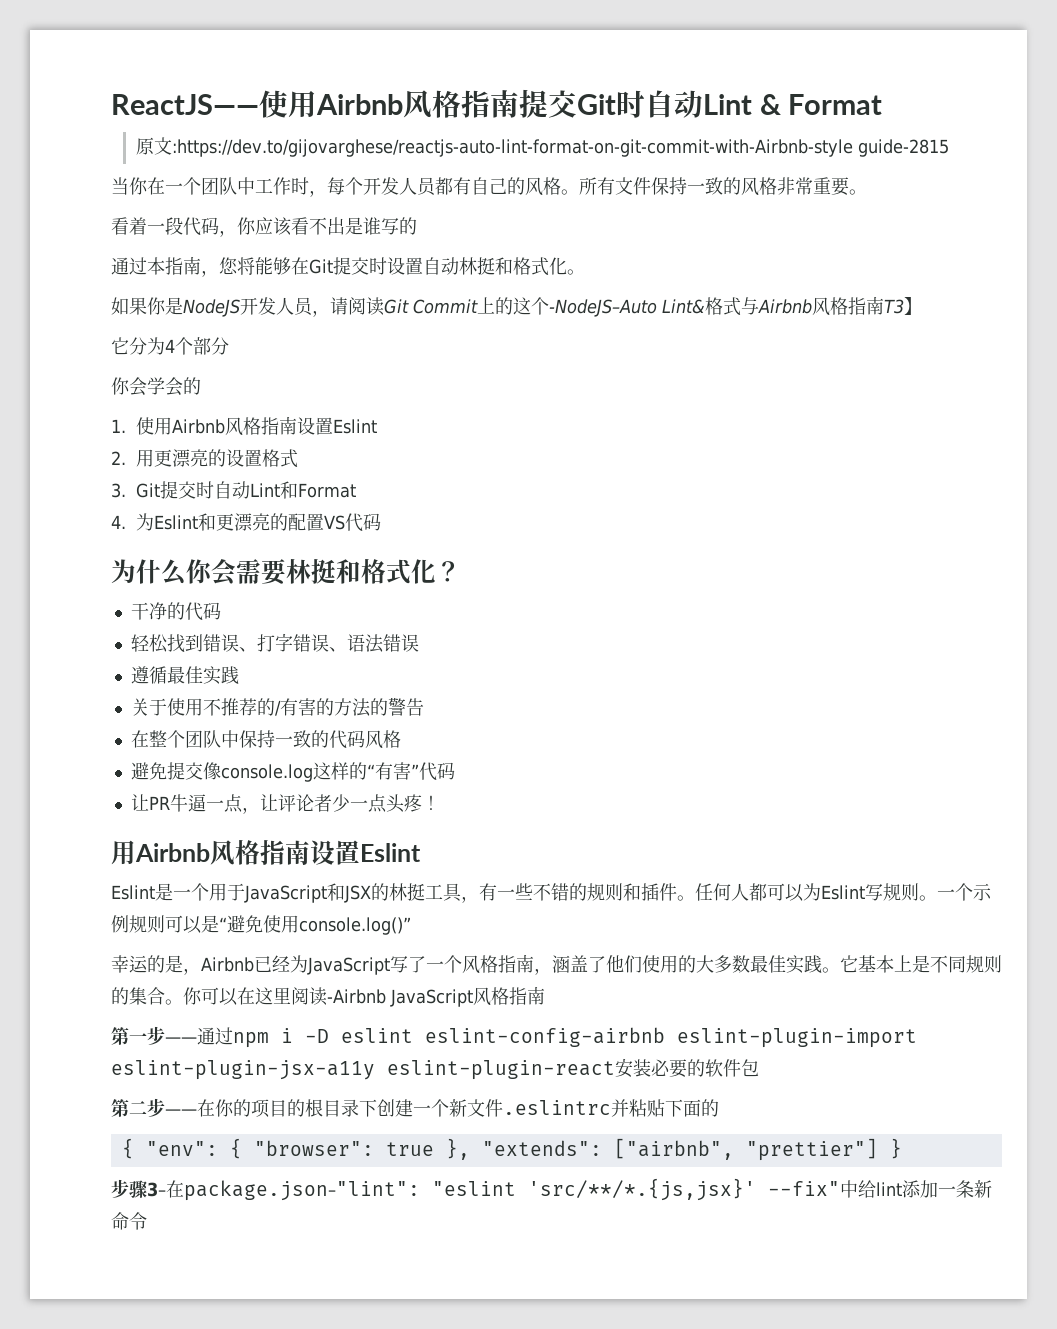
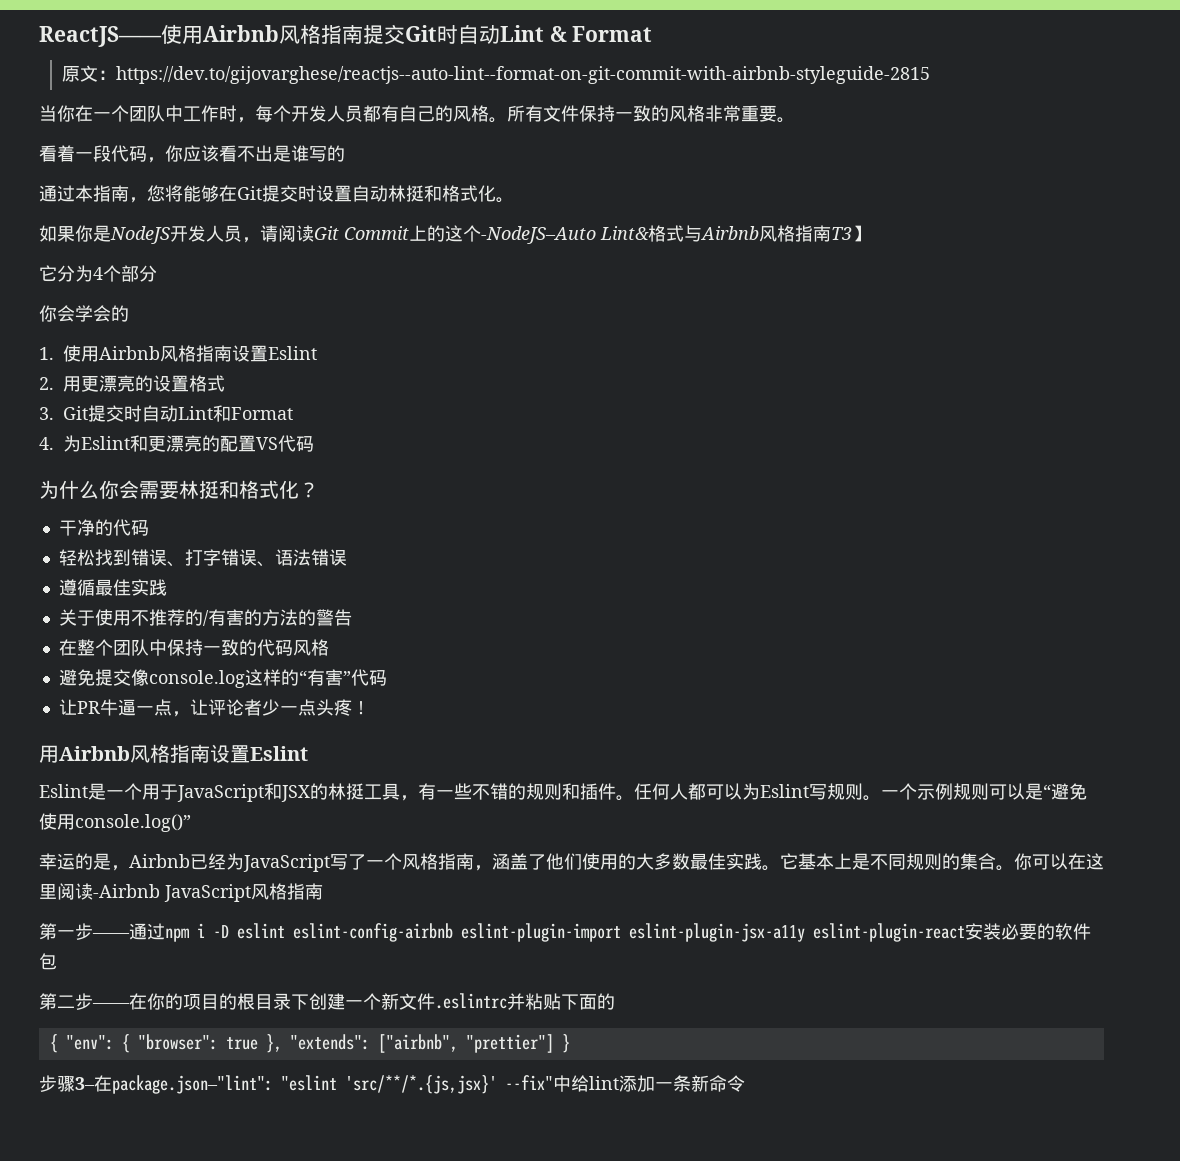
- 原文:https://dev.to/gijovarghese/reactjs-auto-lint-format-on-git-commit-with-Airbnb-style guide-2815
+ 原文：https://dev.to/gijovarghese/reactjs--auto-lint--format-on-git-commit-with-airbnb-styleguide-2815

